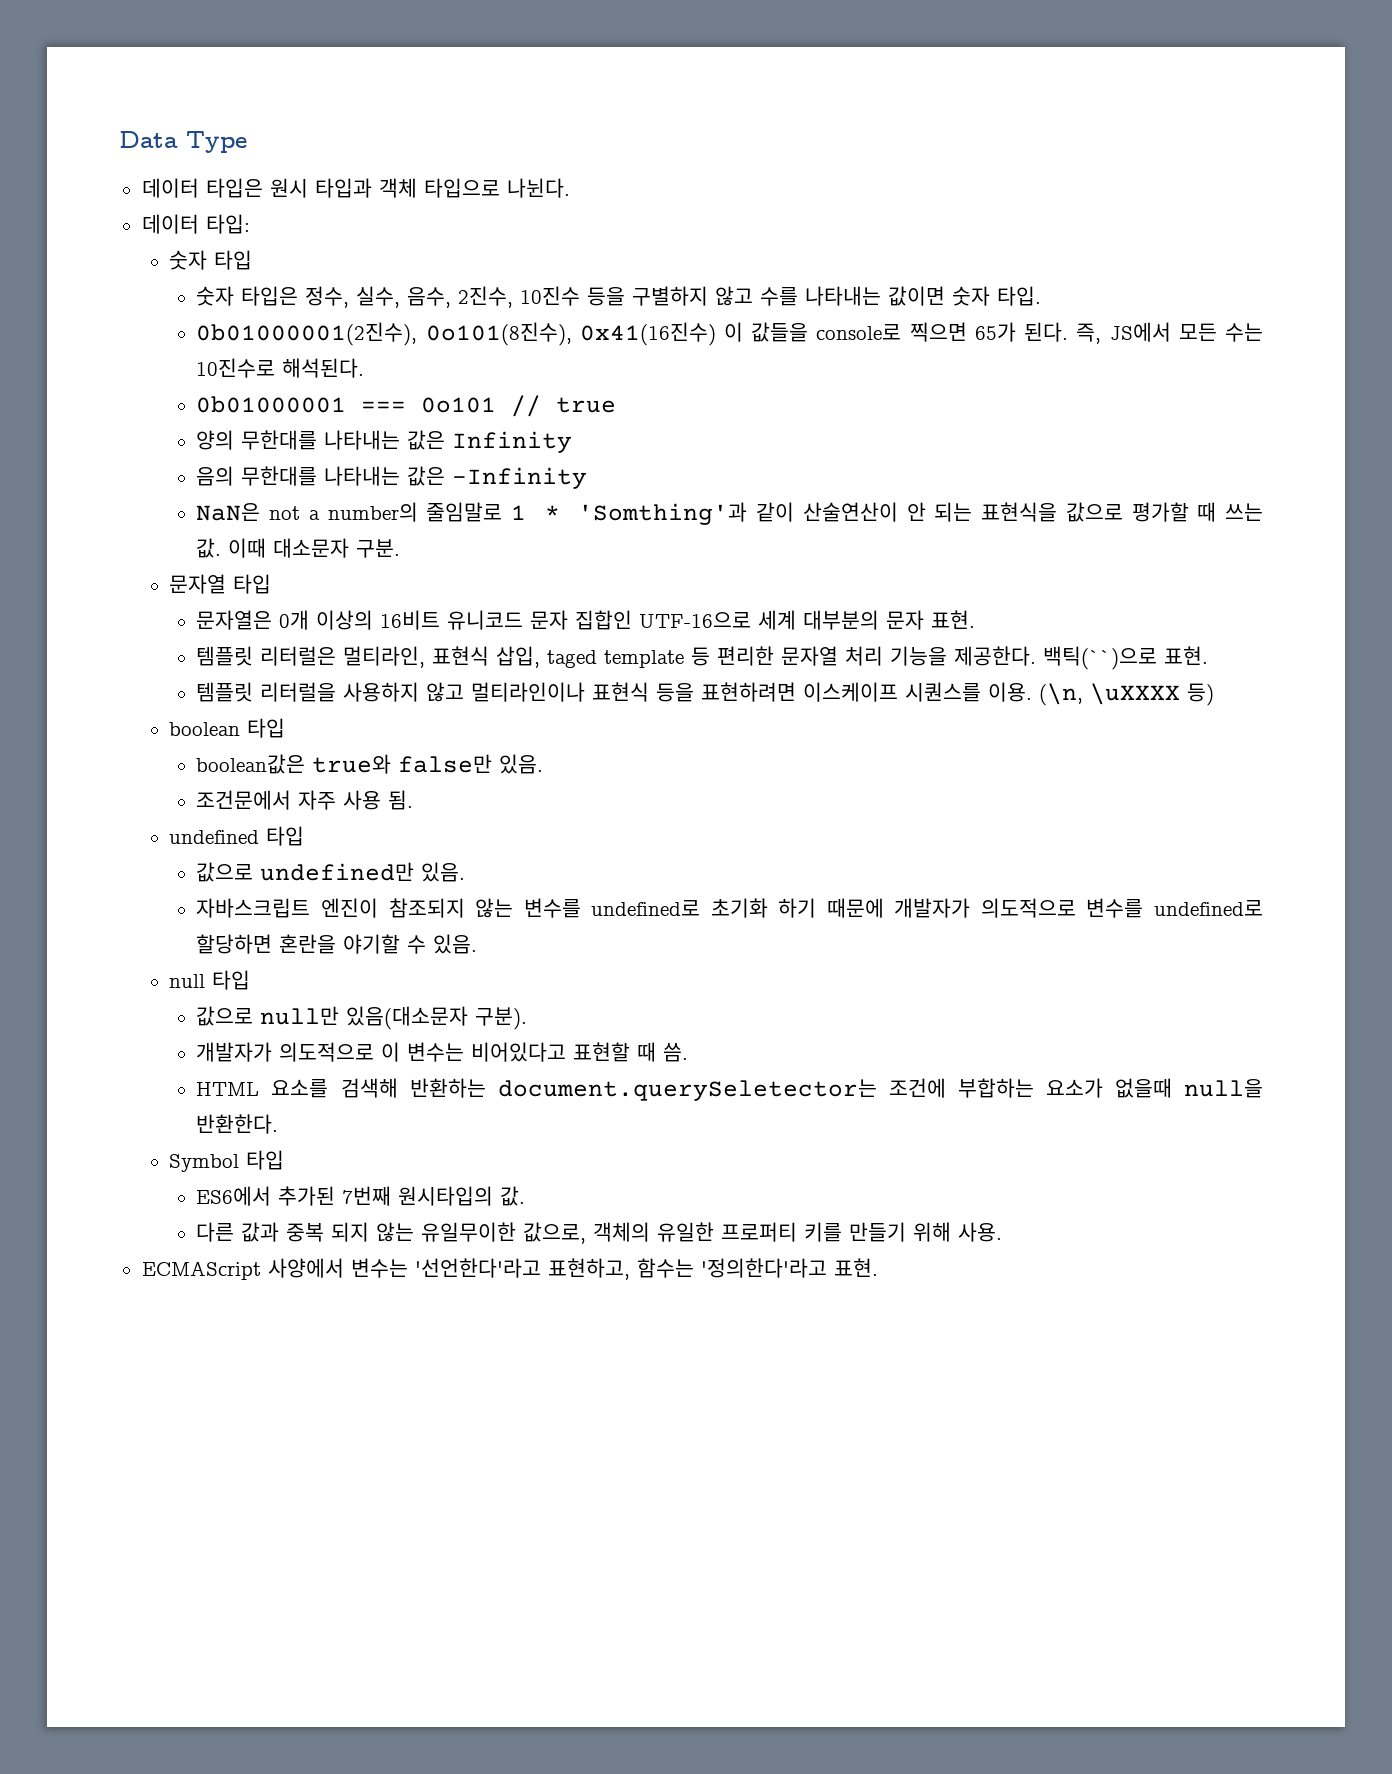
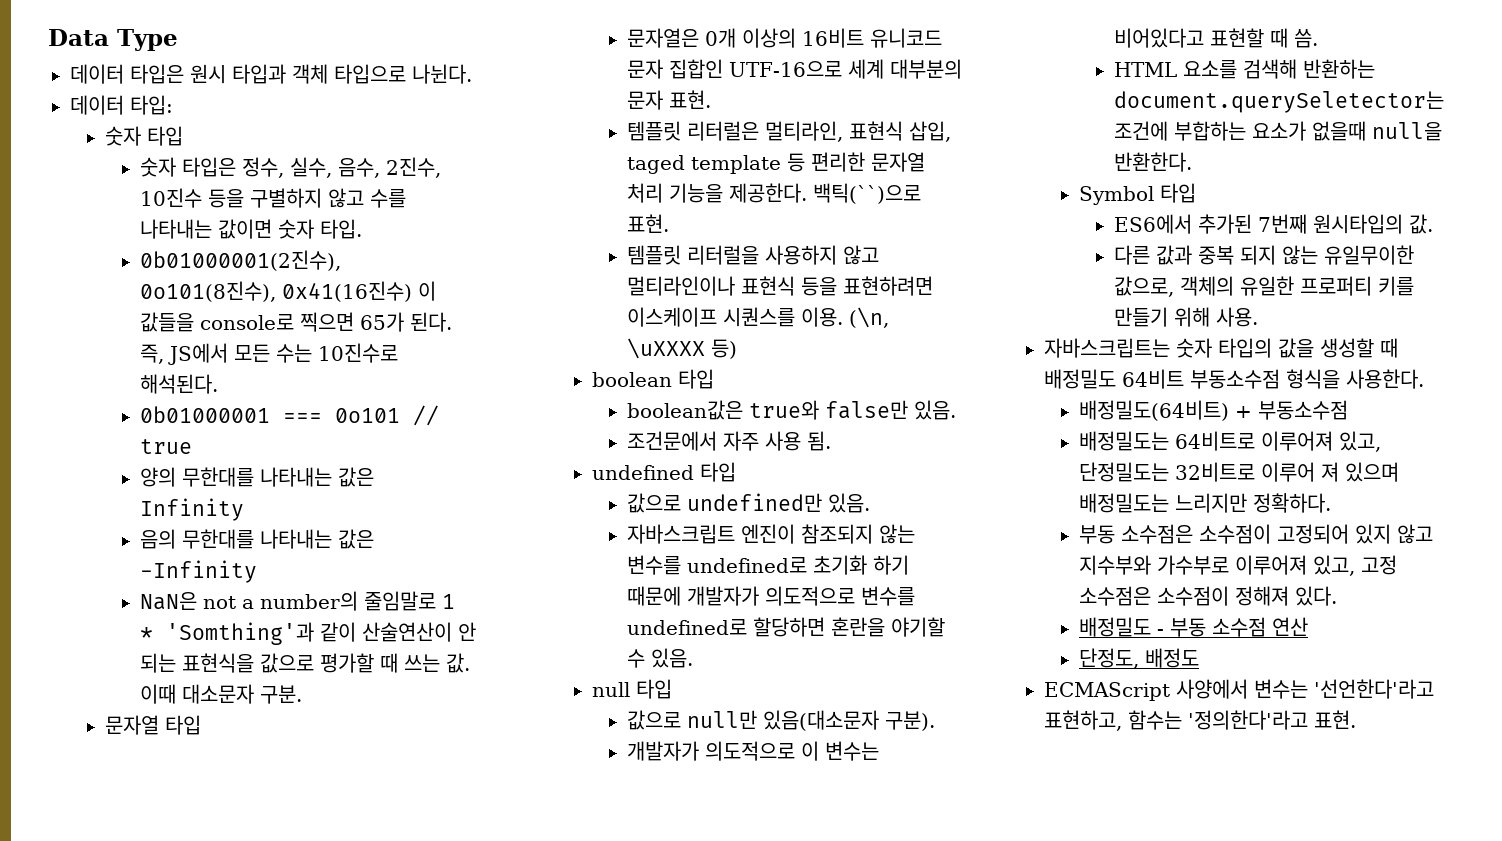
+ 자바스크립트는 숫자 타입의 값을 생성할 때 배정밀도 64비트 부동소수점 형식을 사용한다.
+ 배정밀도(64비트) + 부동소수점
+ 배정밀도는 64비트로 이루어져 있고, 단정밀도는 32비트로 이루어 져 있으며 배정밀도는 느리지만 정확하다.
+ 부동 소수점은 소수점이 고정되어 있지 않고 지수부와 가수부로 이루어져 있고, 고정 소수점은 소수점이 정해져 있다.
+ 배정밀도 - 부동 소수점 연산
+ 단정도, 배정도

